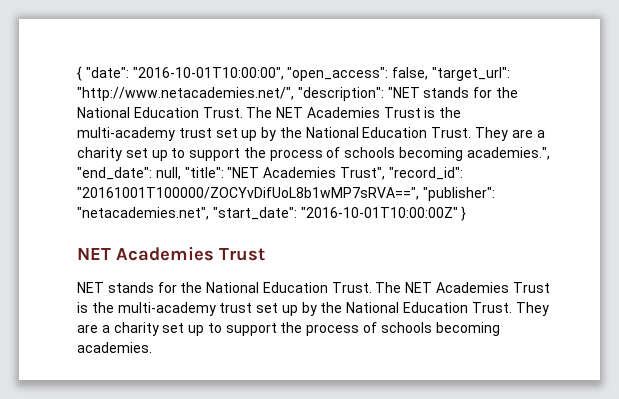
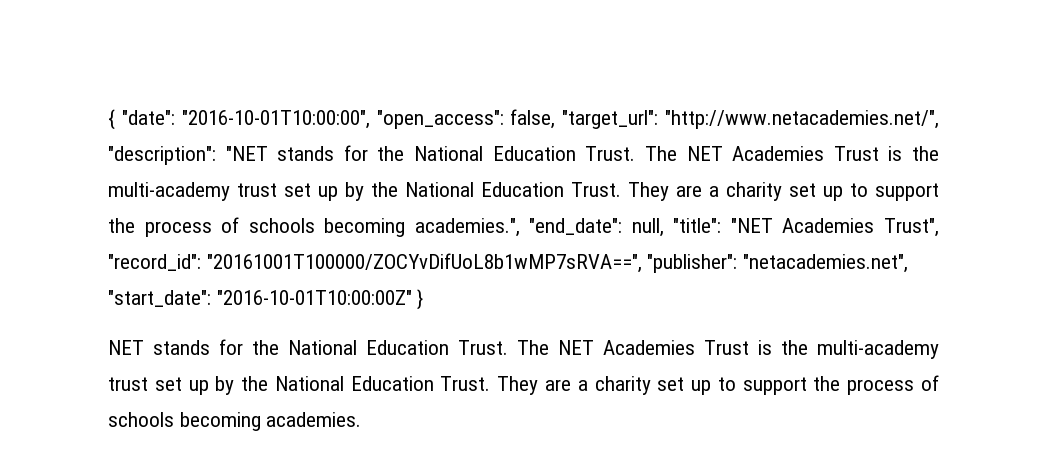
  They are a charity set up to support the process of schools becoming academies.", "end_date": null, "title": "NET Academies Trust", "record_id": "20161001T100000/ZOCYvDifUoL8b1wMP7sRVA==", "publisher": "netacademies.net", "start_date": "2016-10-01T10:00:00Z" }
- NET Academies Trust

